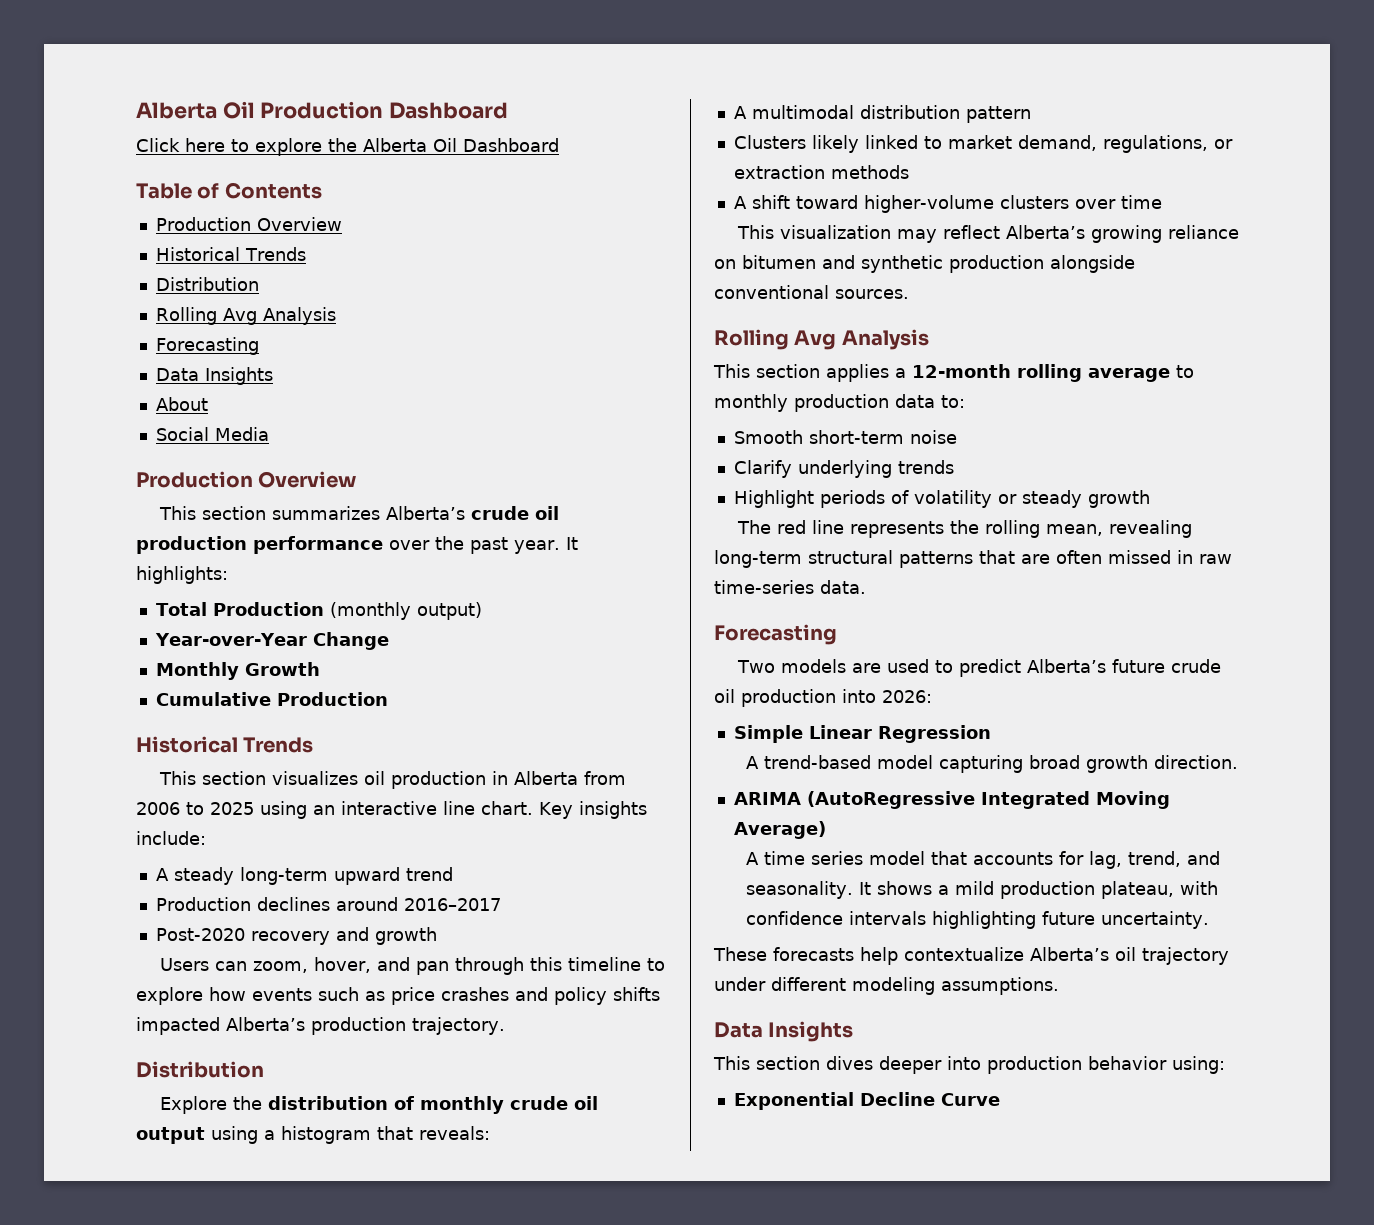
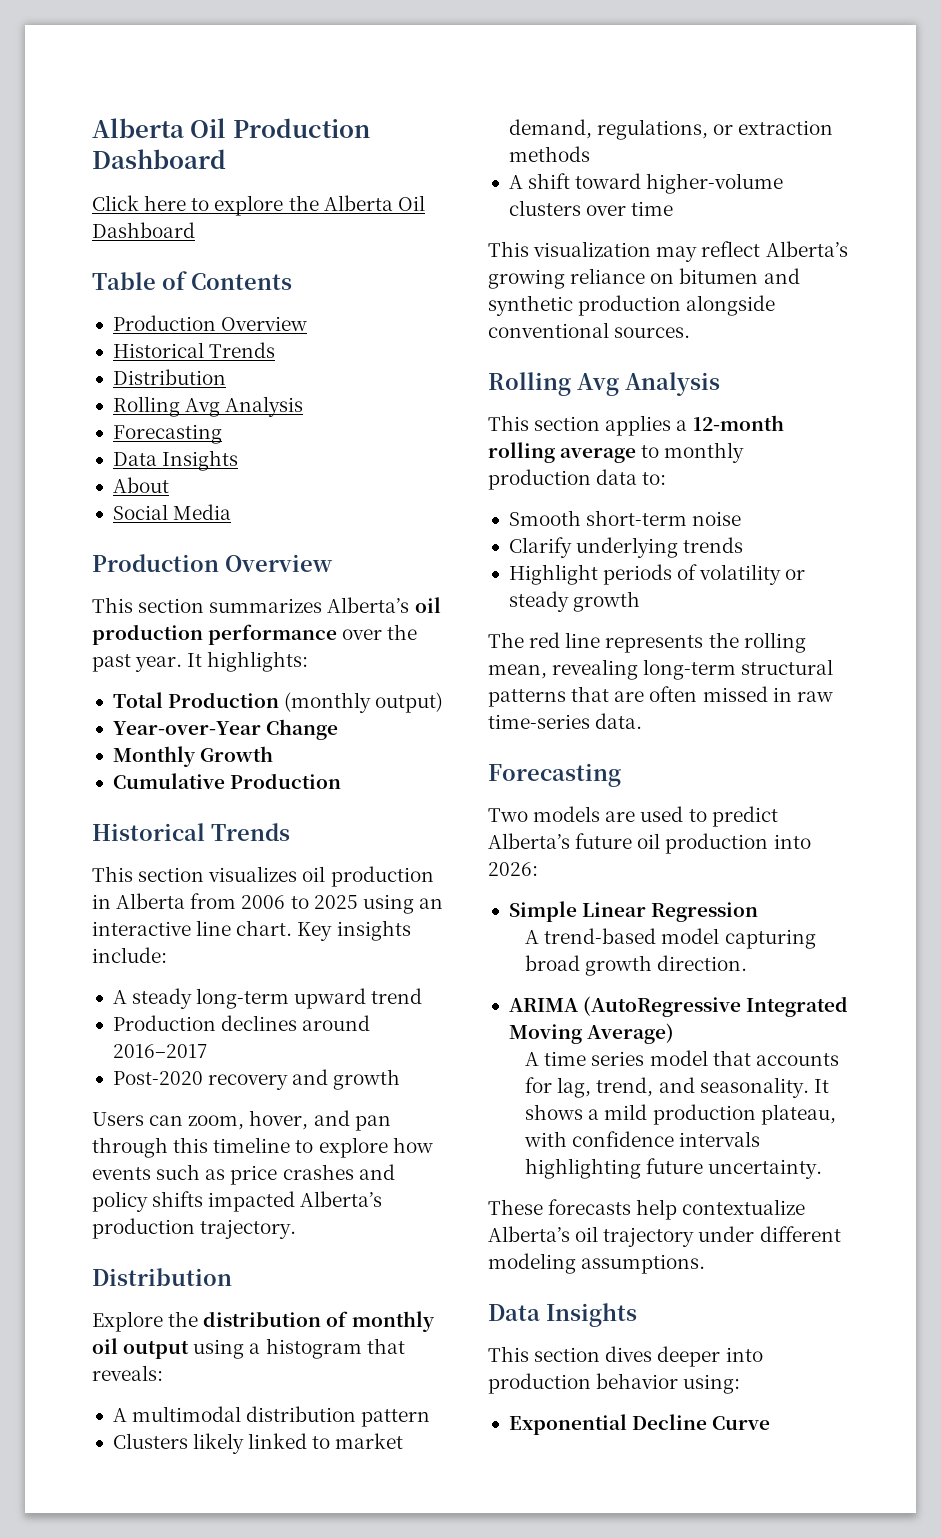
- This section summarizes Alberta’s crude oil production performance over the past year.
+ This section summarizes Alberta’s oil production performance over the past year.
- Explore the distribution of monthly crude oil output using a histogram that reveals:
+ Explore the distribution of monthly oil output using a histogram that reveals:
- Two models are used to predict Alberta’s future crude oil production into 2026:
+ Two models are used to predict Alberta’s future oil production into 2026:

